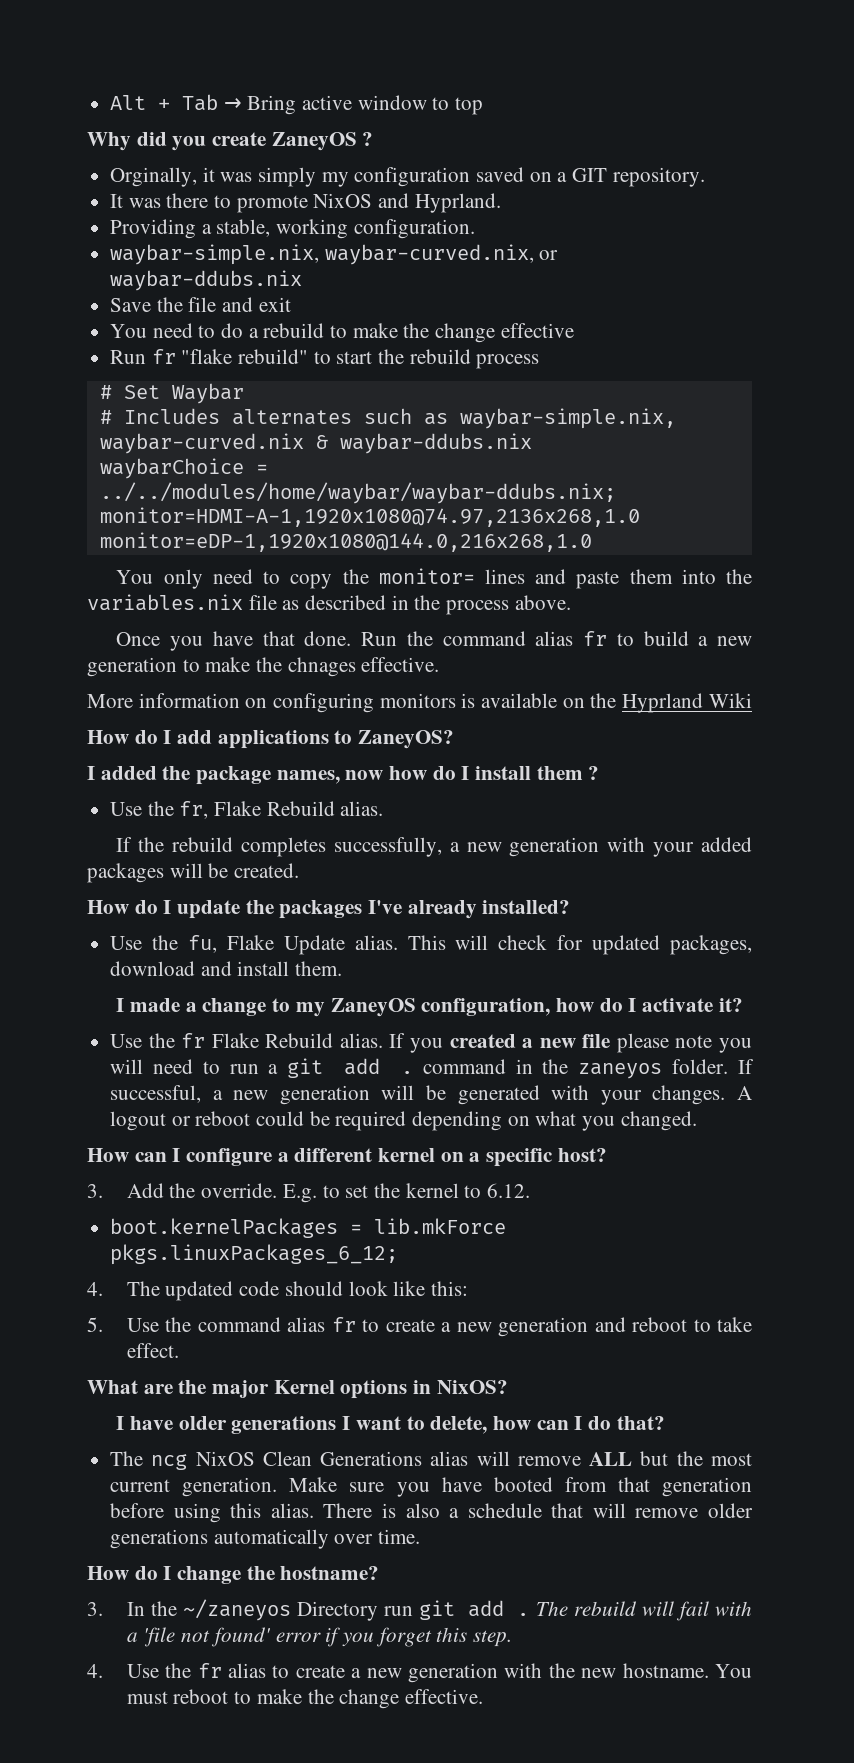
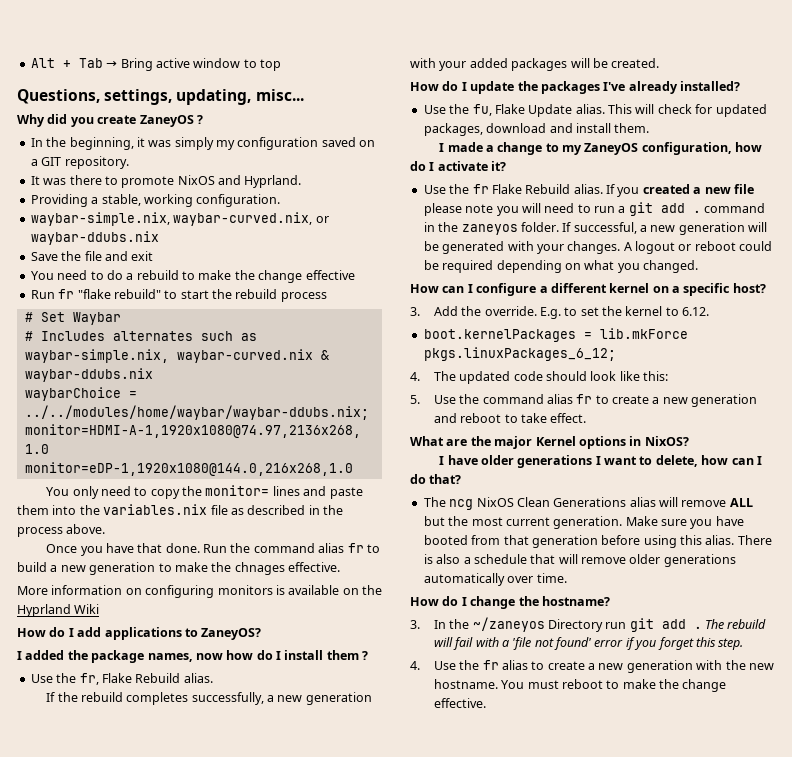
+ Questions, settings, updating, misc...
- Orginally, it was simply my configuration saved on a GIT repository.
+ In the beginning, it was simply my configuration saved on a GIT repository.

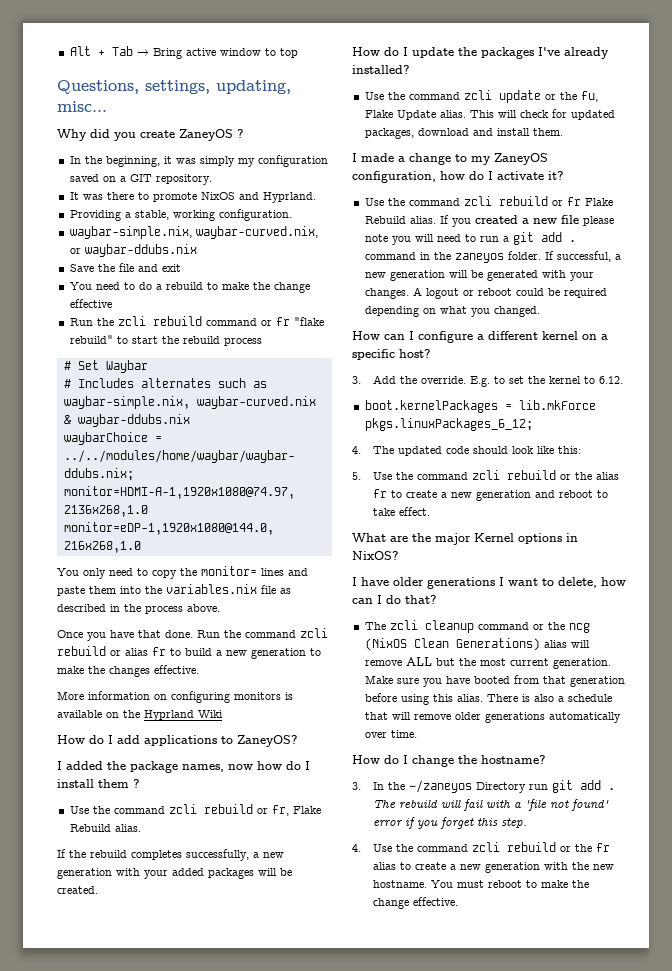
- Run fr "flake rebuild" to start the rebuild process
+ Run the zcli rebuild command or fr "flake rebuild" to start the rebuild process
- Run the command alias fr to build a new generation to make the chnages effective.
+ Run the command zcli rebuild or alias fr to build a new generation to make the changes effective.
- Use the fr, Flake Rebuild alias.
+ Use the command zcli rebuild or fr, Flake Rebuild alias.
- Use the fu, Flake Update alias.
+ Use the command zcli update or the fu, Flake Update alias.
- Use the fr Flake Rebuild alias.
+ Use the command zcli rebuild or fr Flake Rebuild alias.
- 5. Use the command alias fr to create a new generation and reboot to take effect.
+ 5. Use the command zcli rebuild or the alias fr to create a new generation and reboot to take effect.
- The ncg NixOS Clean Generations alias will remove ALL but the most current generation.
+ The zcli cleanup command or the ncg (NixOS Clean Generations) alias will remove ALL but the most current generation.
- 4. Use the fr alias to create a new generation with the new hostname.
+ 4. Use the command zcli rebuild or the fr alias to create a new generation with the new hostname.

